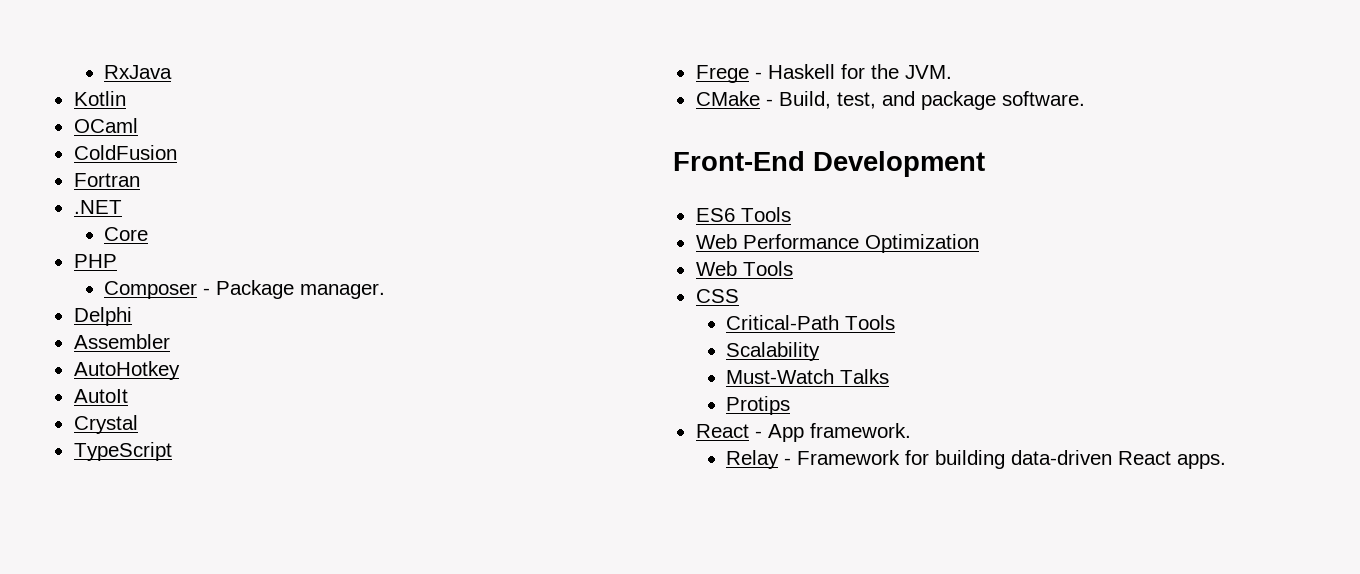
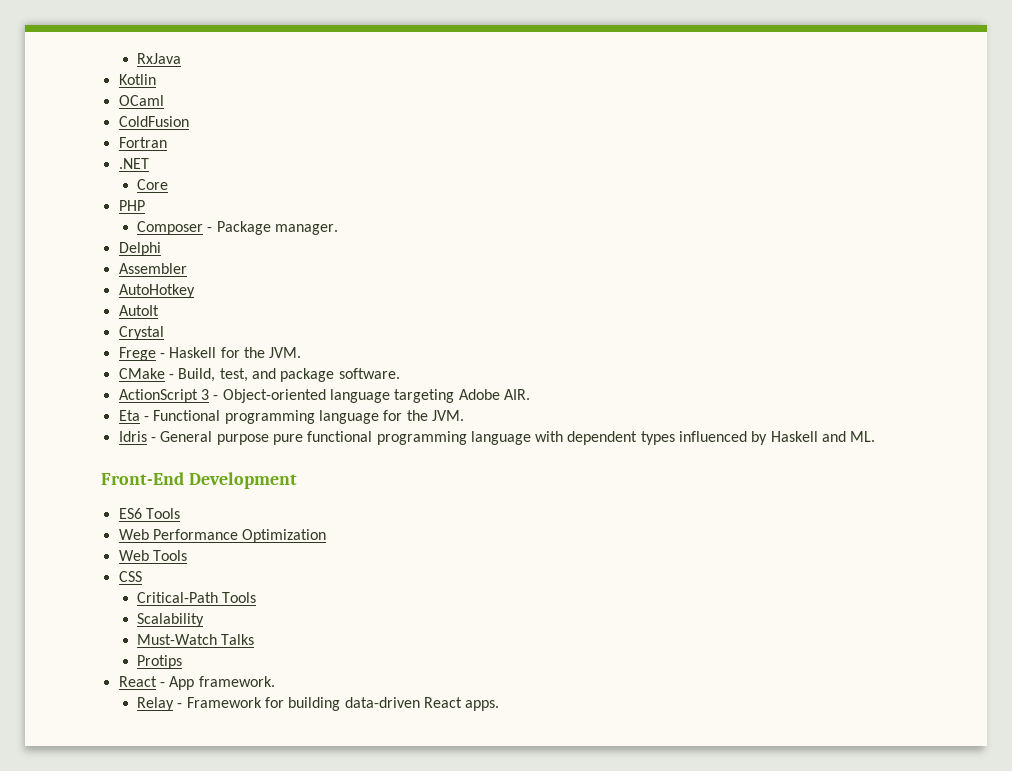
- TypeScript
+ ActionScript 3 - Object-oriented language targeting Adobe AIR.
+ Eta - Functional programming language for the JVM.
+ Idris - General purpose pure functional programming language with dependent types influenced by Haskell and ML.

